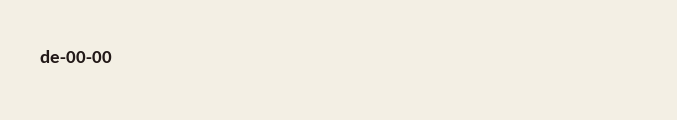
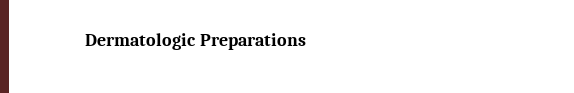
- de-00-00
+ Dermatologic Preparations

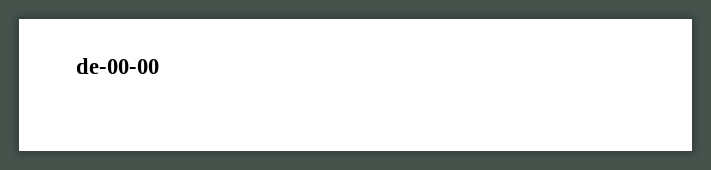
- Dermatologic Preparations
+ de-00-00

